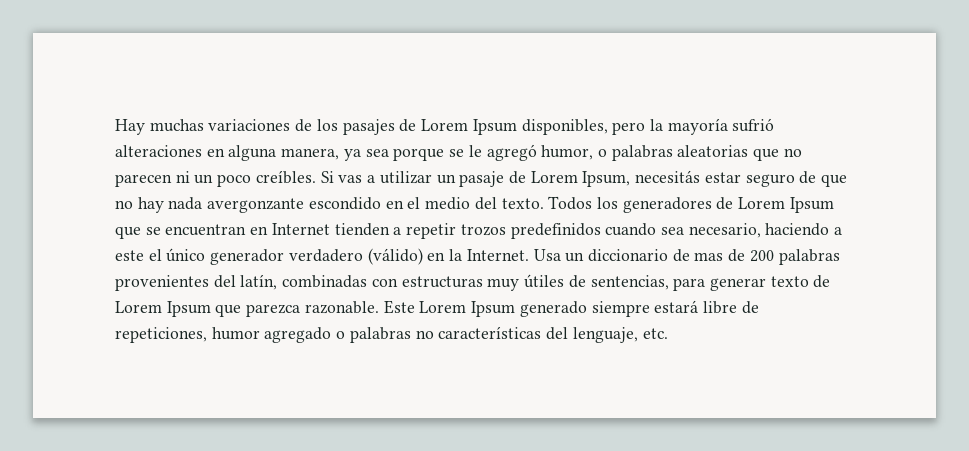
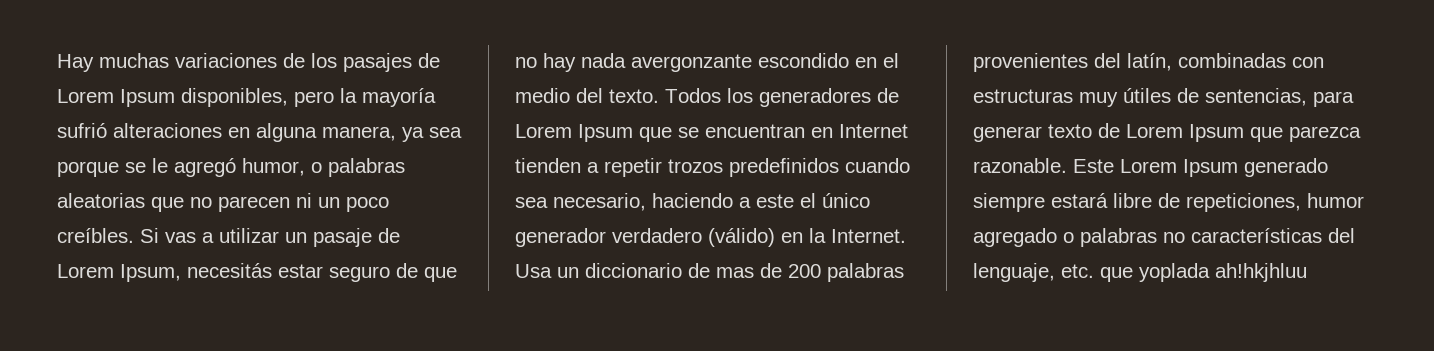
- Este Lorem Ipsum generado siempre estará libre de repeticiones, humor agregado o palabras no características del lenguaje, etc.
+ Este Lorem Ipsum generado siempre estará libre de repeticiones, humor agregado o palabras no características del lenguaje, etc. que yoplada ah!hkjhluu

